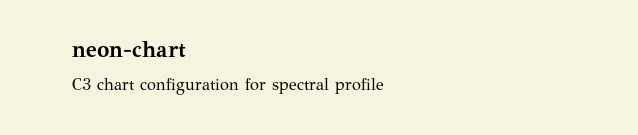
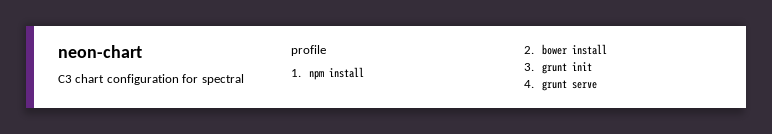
+ 1. npm install
+ 2. bower install
+ 3. grunt init
+ 4. grunt serve

